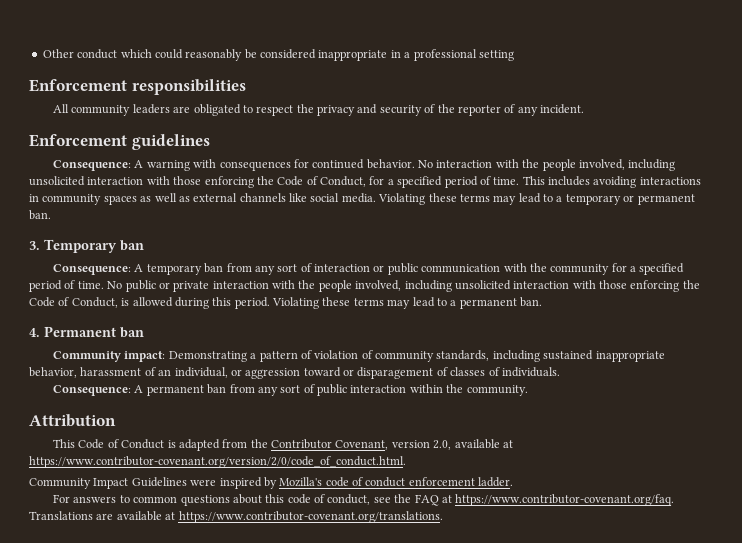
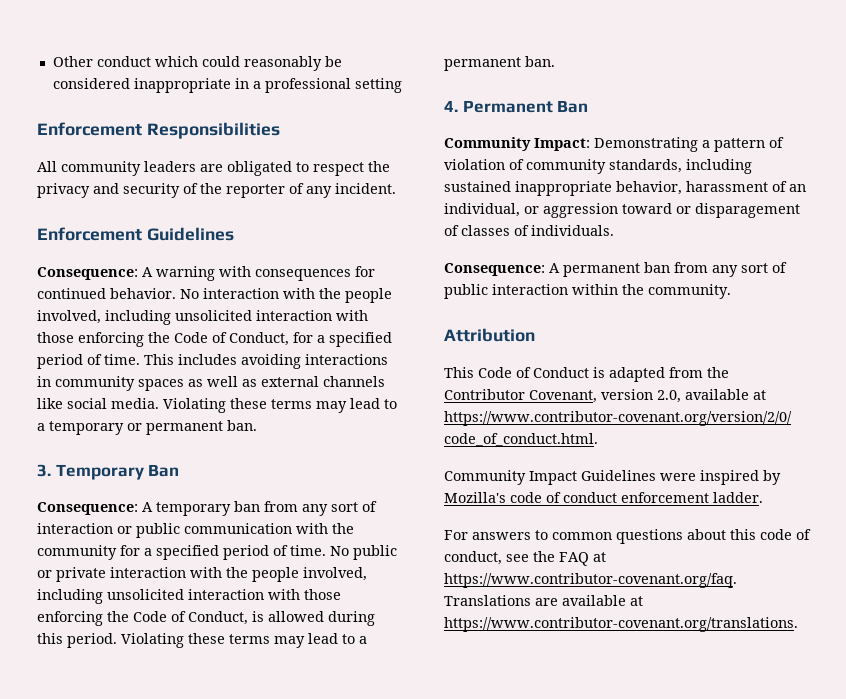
- Enforcement responsibilities
+ Enforcement Responsibilities
- Enforcement guidelines
+ Enforcement Guidelines
- 3. Temporary ban
+ 3. Temporary Ban
- 4. Permanent ban
- Community impact: Demonstrating a pattern of violation of community standards, including sustained inappropriate behavior, harassment of an individual, or aggression toward or disparagement of classes of individuals.
+ 4. Permanent Ban
+ Community Impact: Demonstrating a pattern of violation of community standards, including sustained inappropriate behavior, harassment of an individual, or aggression toward or disparagement of classes of individuals.

